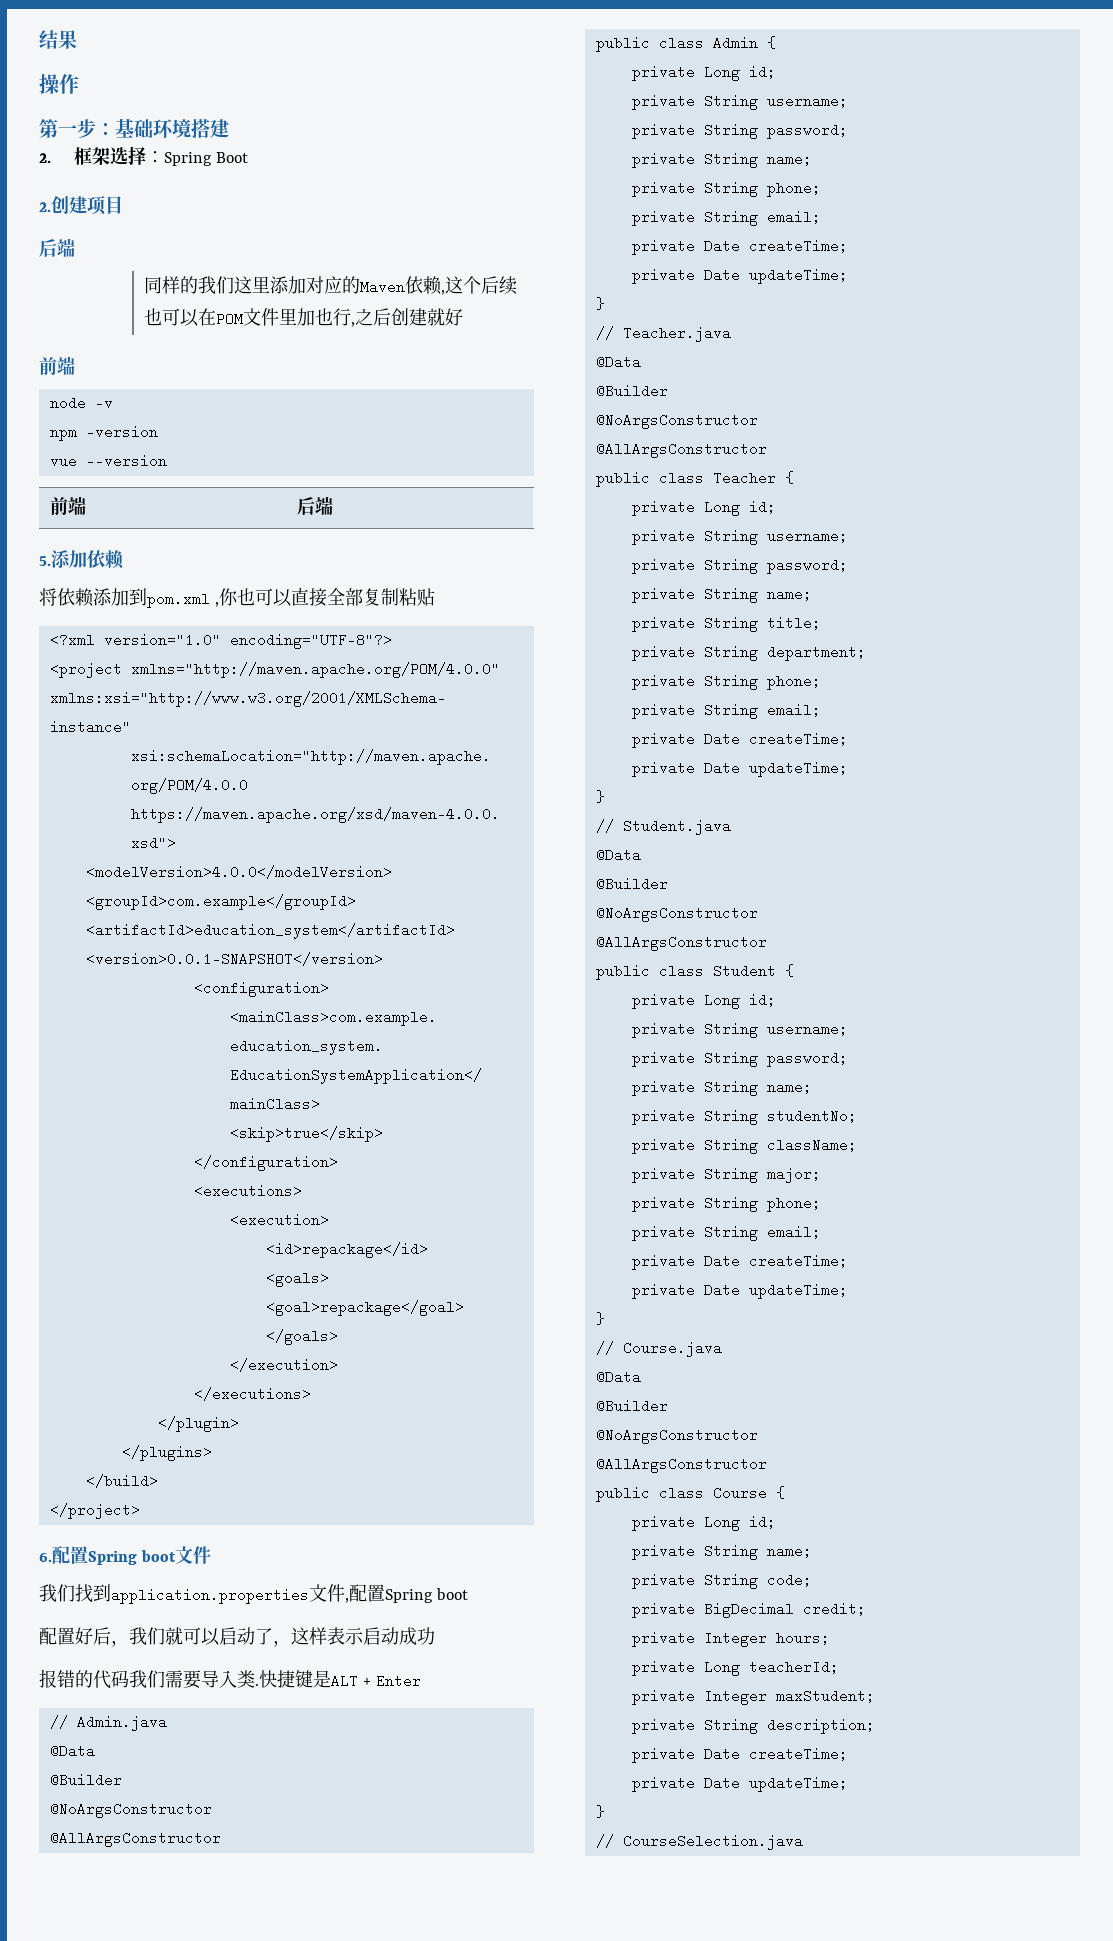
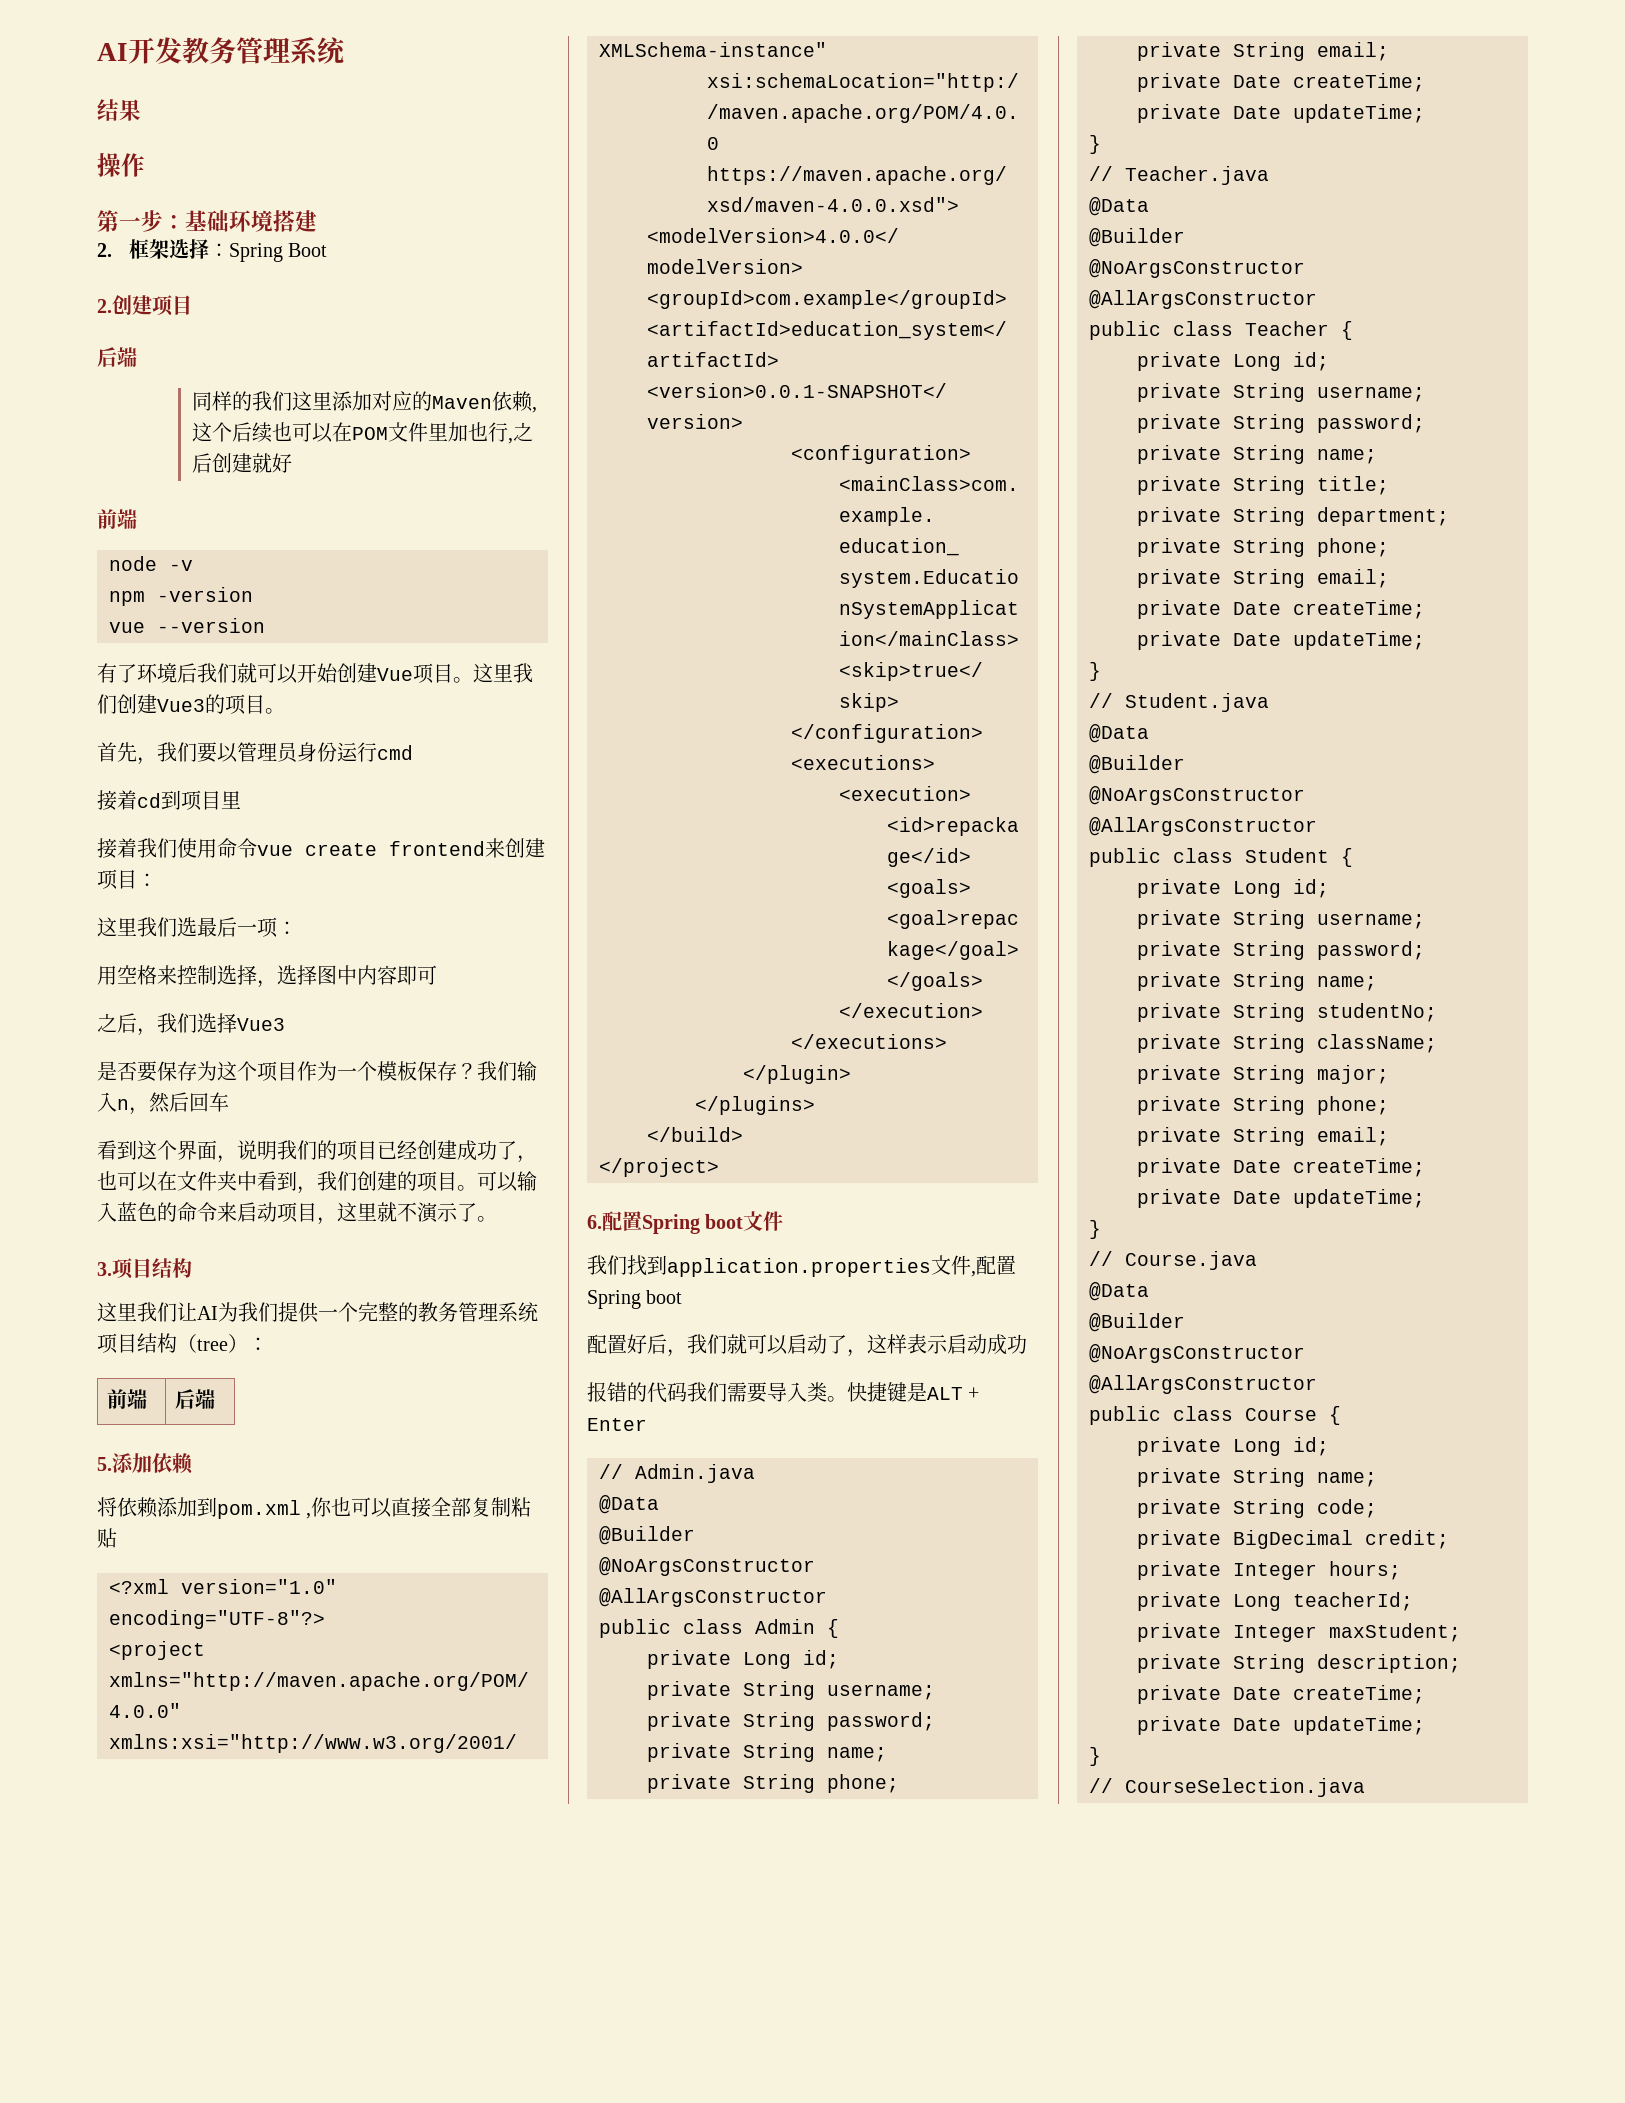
+ AI开发教务管理系统
+ 有了环境后我们就可以开始创建Vue项目。这里我们创建Vue3的项目。
+ 首先，我们要以管理员身份运行cmd
+ 接着cd到项目里
+ 接着我们使用命令vue create frontend来创建项目：
+ 这里我们选最后一项：
+ 用空格来控制选择，选择图中内容即可
+ 之后，我们选择Vue3
+ 是否要保存为这个项目作为一个模板保存？我们输入n，然后回车
+ 看到这个界面，说明我们的项目已经创建成功了，也可以在文件夹中看到，我们创建的项目。可以输入蓝色的命令来启动项目，这里就不演示了。
+ 3.项目结构
+ 这里我们让AI为我们提供一个完整的教务管理系统项目结构（tree）：
- 报错的代码我们需要导入类.
+ 报错的代码我们需要导入类。

